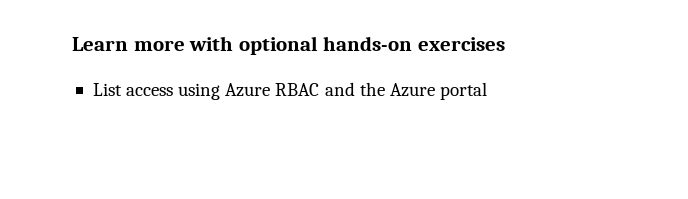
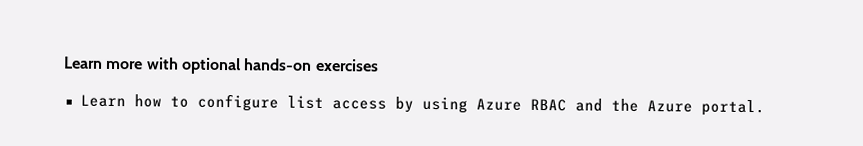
- List access using Azure RBAC and the Azure portal
+ Learn how to configure list access by using Azure RBAC and the Azure portal.

